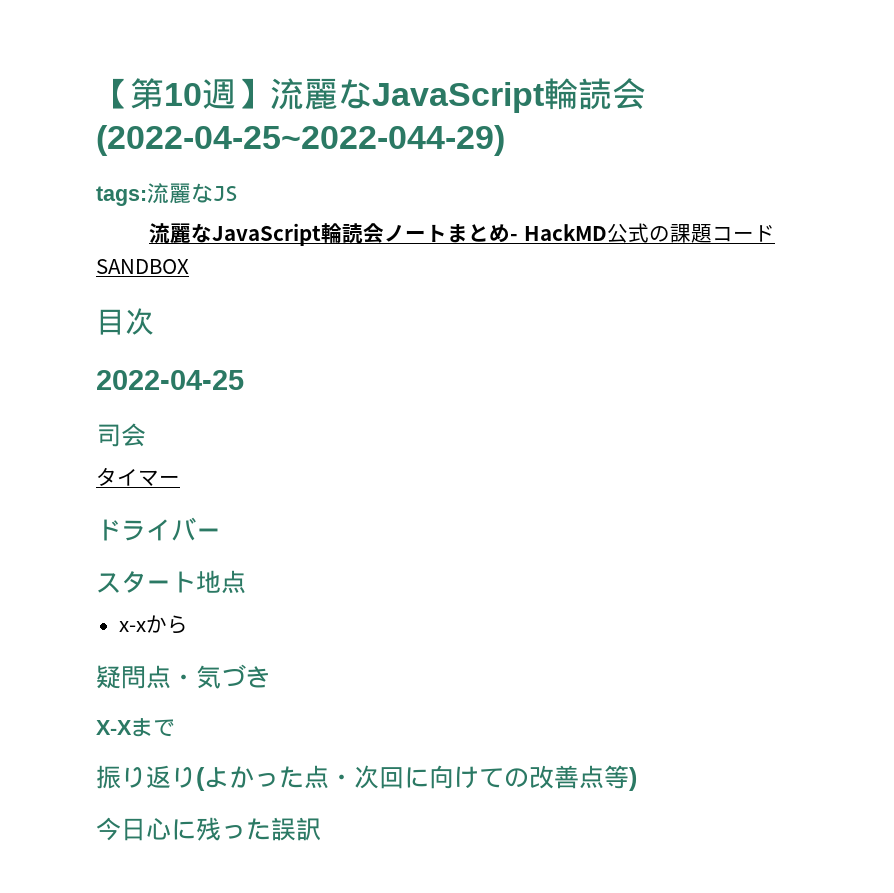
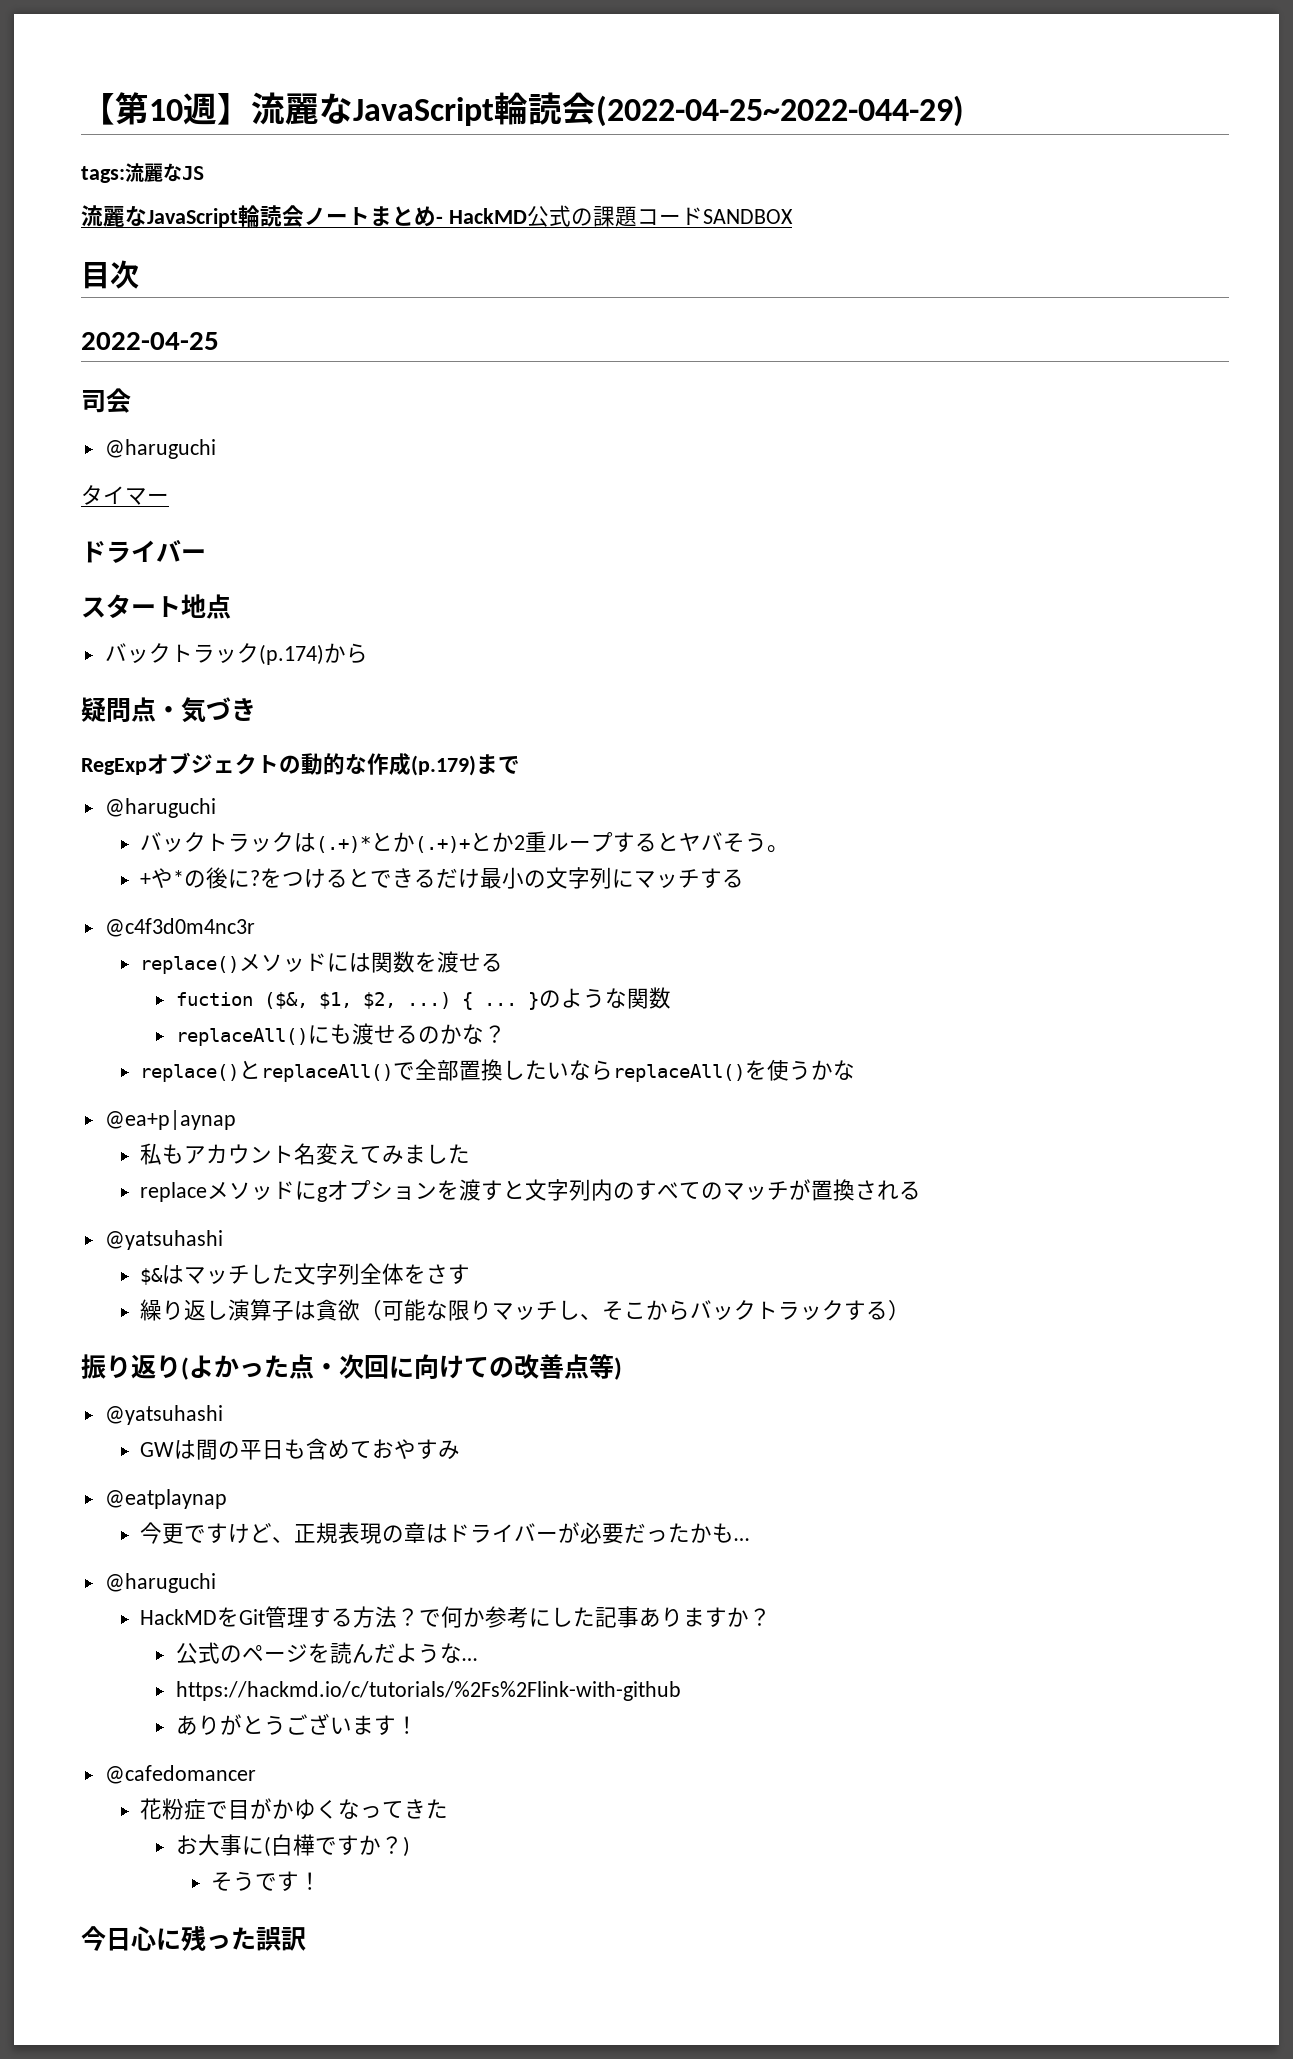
  司会
+ @haruguchi
- x-xから
+ バックトラック(p.174)から
- X-Xまで
+ RegExpオブジェクトの動的な作成(p.179)まで
+ @haruguchi
+ バックトラックは(.+)*とか(.+)+とか2重ループするとヤバそう。
+ +や*の後に?をつけるとできるだけ最小の文字列にマッチする
+ @c4f3d0m4nc3r
+ replace()メソッドには関数を渡せる
+ fuction ($&, $1, $2, ...) { ... }のような関数
+ replaceAll()にも渡せるのかな？
+ replace()とreplaceAll()で全部置換したいならreplaceAll()を使うかな
+ @ea+p|aynap
+ 私もアカウント名変えてみました
+ replaceメソッドにgオプションを渡すと文字列内のすべてのマッチが置換される
+ @yatsuhashi
+ $&はマッチした文字列全体をさす
+ 繰り返し演算子は貪欲（可能な限りマッチし、そこからバックトラックする）
  振り返り(よかった点・次回に向けての改善点等)
+ @yatsuhashi
+ GWは間の平日も含めておやすみ
+ @eatplaynap
+ 今更ですけど、正規表現の章はドライバーが必要だったかも…
+ @haruguchi
+ HackMDをGit管理する方法？で何か参考にした記事ありますか？
+ 公式のページを読んだような…
+ https://hackmd.io/c/tutorials/%2Fs%2Flink-with-github
+ ありがとうございます！
+ @cafedomancer
+ 花粉症で目がかゆくなってきた
+ お大事に(白樺ですか？)
+ そうです！

